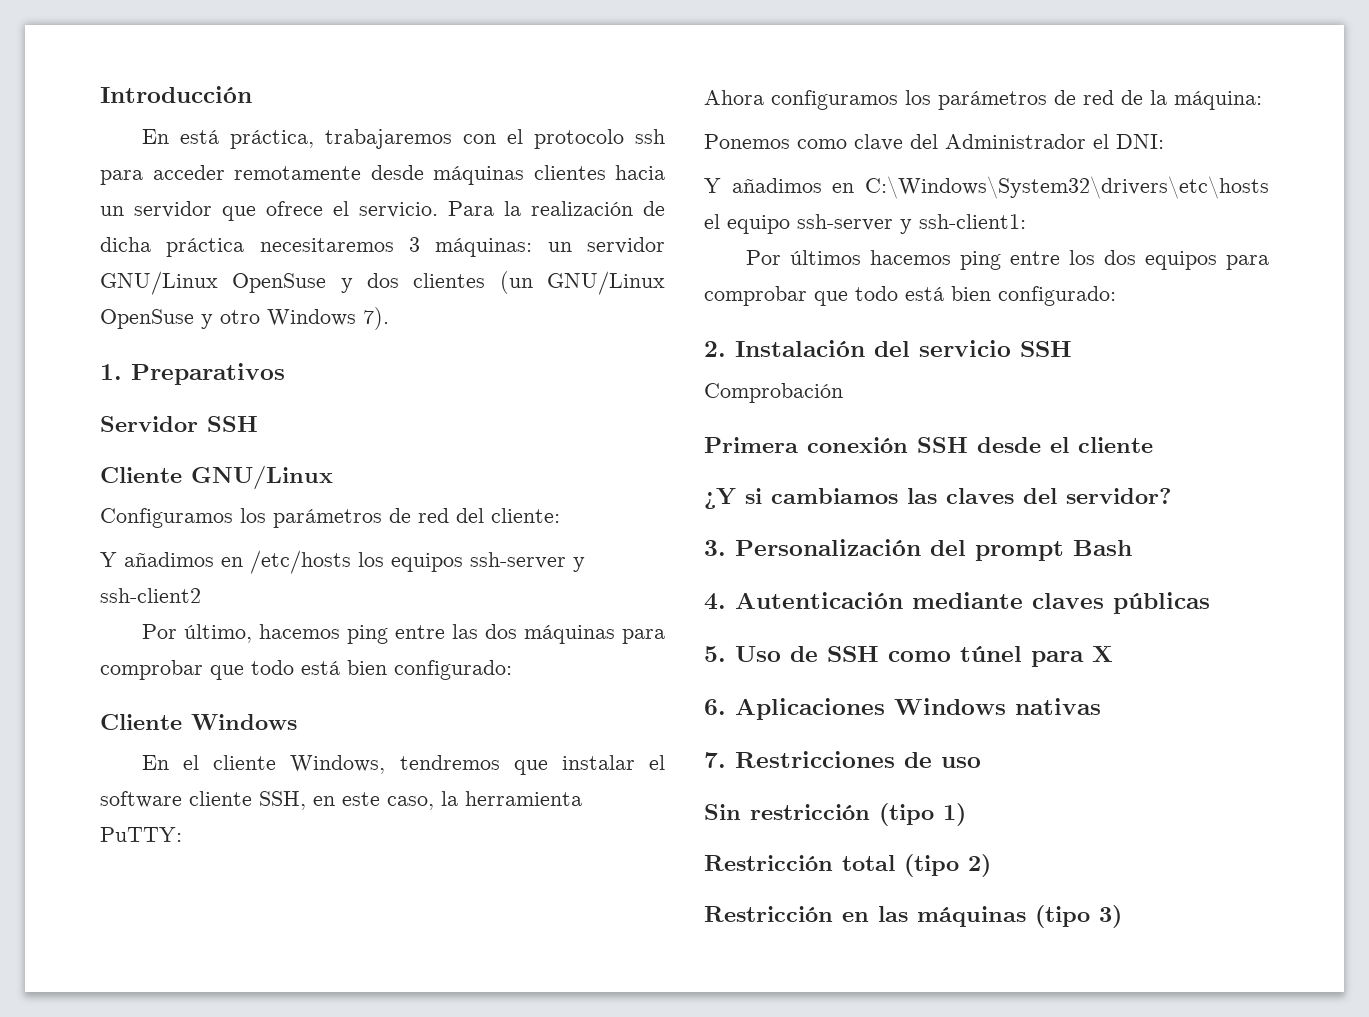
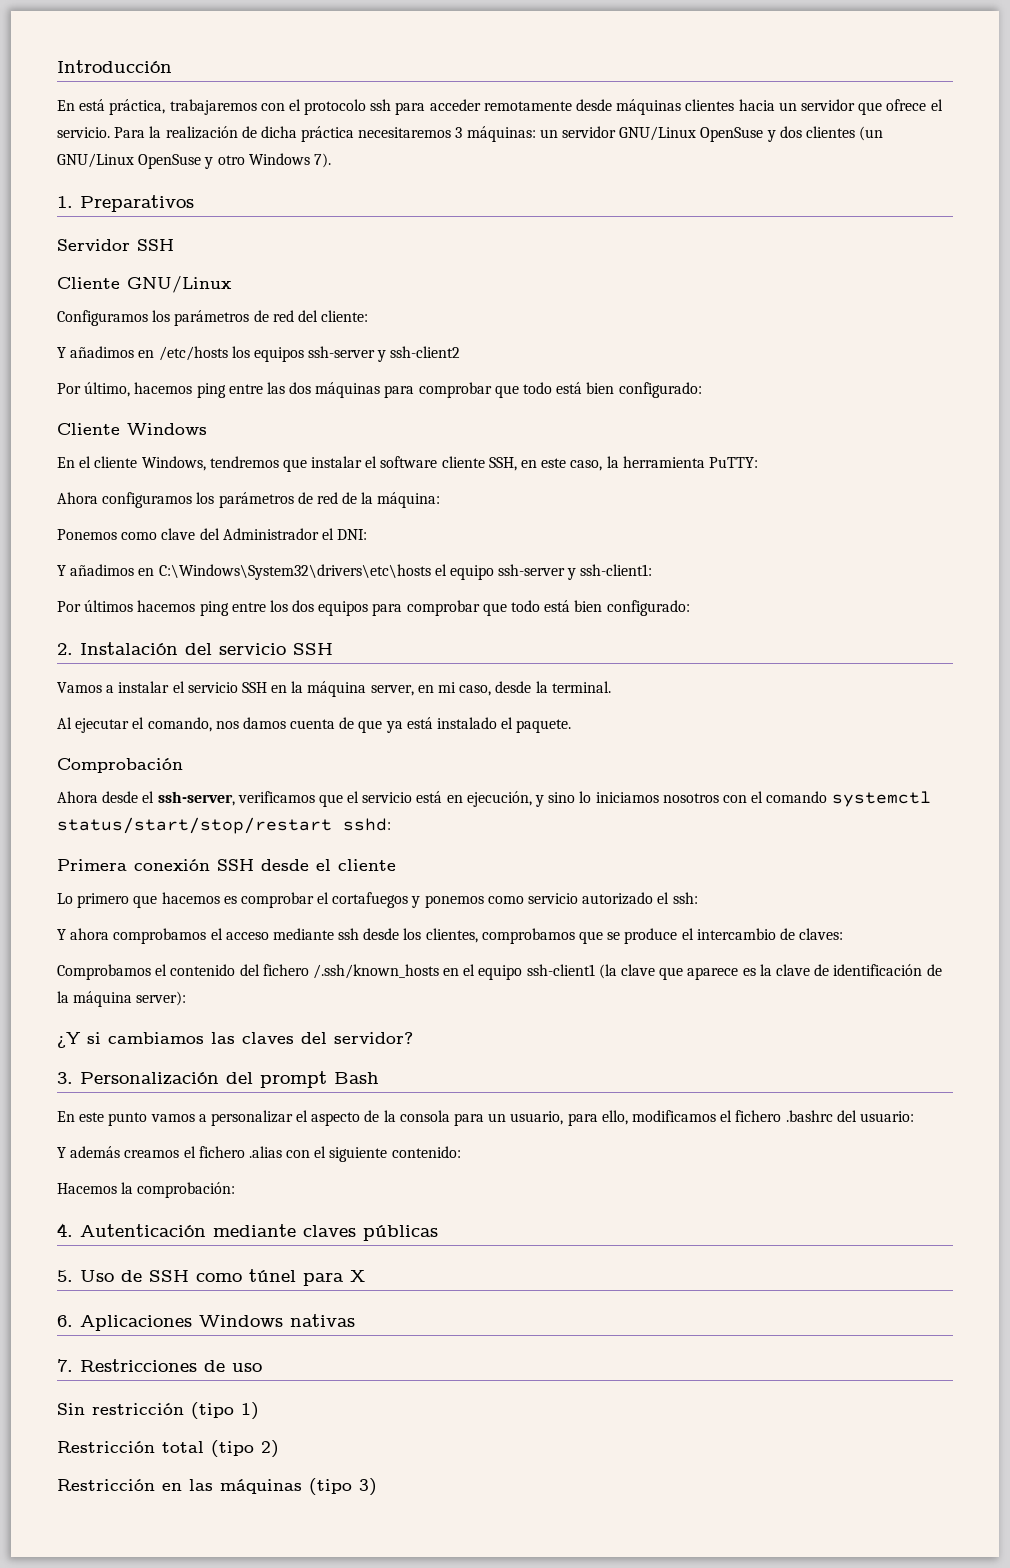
+ Vamos a instalar el servicio SSH en la máquina server, en mi caso, desde la terminal.
+ Al ejecutar el comando, nos damos cuenta de que ya está instalado el paquete.
  Comprobación
+ Ahora desde el ssh-server, verificamos que el servicio está en ejecución, y sino lo iniciamos nosotros con el comando systemctl status/start/stop/restart sshd:
+ Lo primero que hacemos es comprobar el cortafuegos y ponemos como servicio autorizado el ssh:
+ Y ahora comprobamos el acceso mediante ssh desde los clientes, comprobamos que se produce el intercambio de claves:
+ Comprobamos el contenido del fichero /.ssh/known_hosts en el equipo ssh-client1 (la clave que aparece es la clave de identificación de la máquina server):
+ En este punto vamos a personalizar el aspecto de la consola para un usuario, para ello, modificamos el fichero .bashrc del usuario:
+ Y además creamos el fichero .alias con el siguiente contenido:
+ Hacemos la comprobación:

